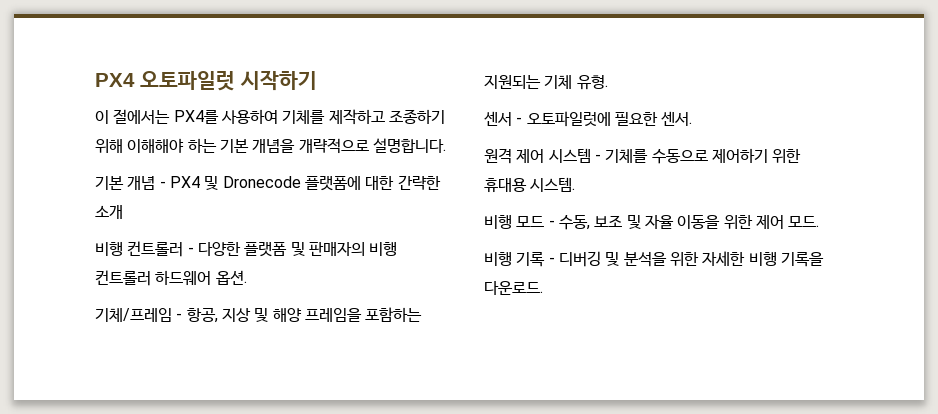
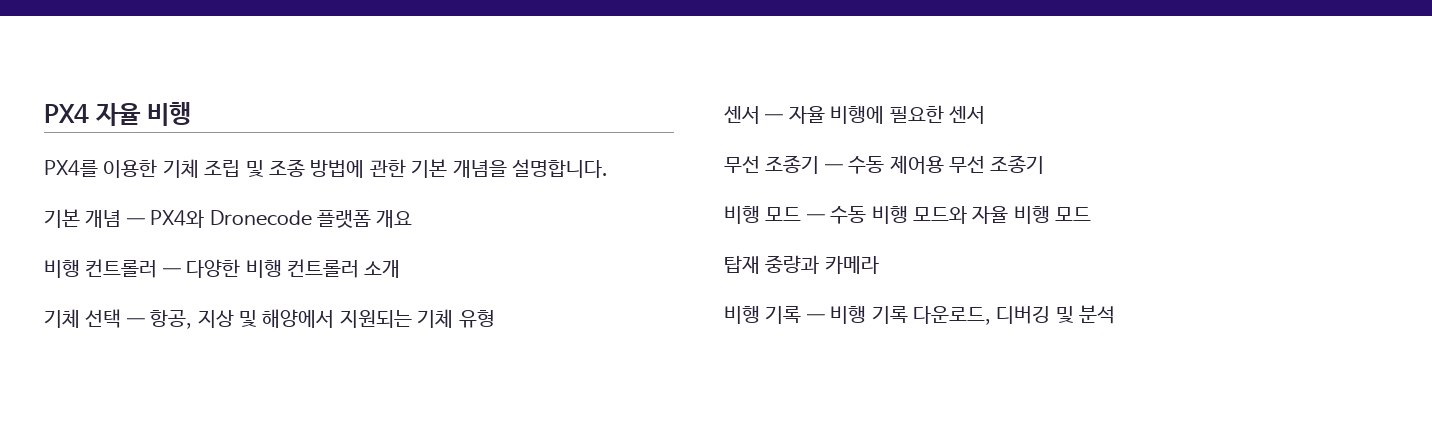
- PX4 오토파일럿 시작하기
- 이 절에서는 PX4를 사용하여 기체를 제작하고 조종하기 위해 이해해야 하는 기본 개념을 개략적으로 설명합니다.
+ PX4 자율 비행
+ PX4를 이용한 기체 조립 및 조종 방법에 관한 기본 개념을 설명합니다.
- 기본 개념 - PX4 및 Dronecode 플랫폼에 대한 간략한 소개
- 비행 컨트롤러 - 다양한 플랫폼 및 판매자의 비행 컨트롤러 하드웨어 옵션.
- 기체/프레임 - 항공, 지상 및 해양 프레임을 포함하는 지원되는 기체 유형.
- 센서 - 오토파일럿에 필요한 센서.
- 원격 제어 시스템 - 기체를 수동으로 제어하기 위한 휴대용 시스템.
- 비행 모드 - 수동, 보조 및 자율 이동을 위한 제어 모드.
- 비행 기록 - 디버깅 및 분석을 위한 자세한 비행 기록을 다운로드.
+ 기본 개념 — PX4와 Dronecode 플랫폼 개요
+ 비행 컨트롤러 — 다양한 비행 컨트롤러 소개
+ 기체 선택 — 항공, 지상 및 해양에서 지원되는 기체 유형
+ 센서 — 자율 비행에 필요한 센서
+ 무선 조종기 — 수동 제어용 무선 조종기
+ 비행 모드 — 수동 비행 모드와 자율 비행 모드
+ 탑재 중량과 카메라
+ 비행 기록 — 비행 기록 다운로드, 디버깅 및 분석

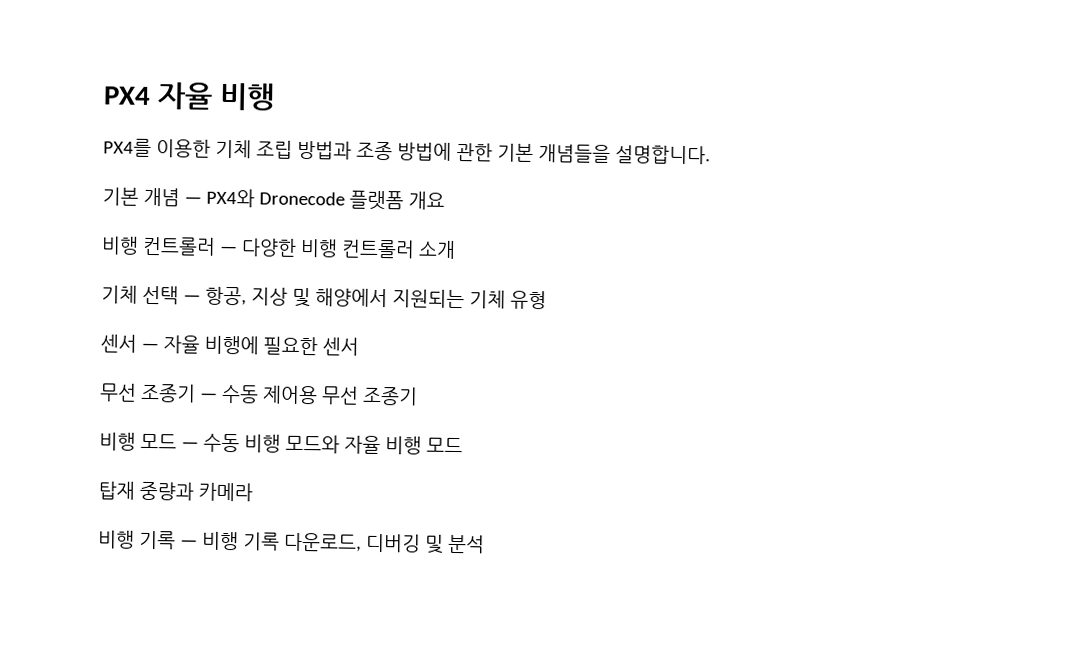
- PX4를 이용한 기체 조립 및 조종 방법에 관한 기본 개념을 설명합니다.
+ PX4를 이용한 기체 조립 방법과 조종 방법에 관한 기본 개념들을 설명합니다.

